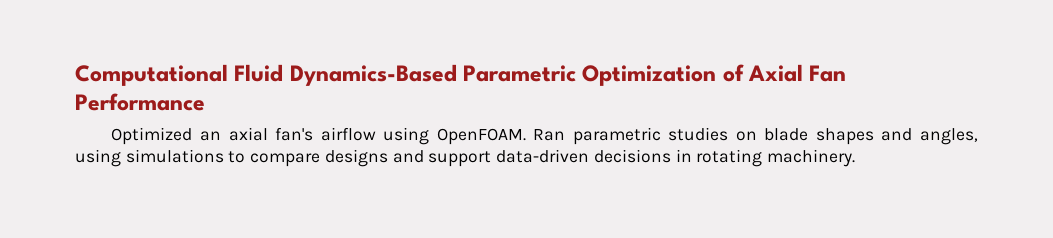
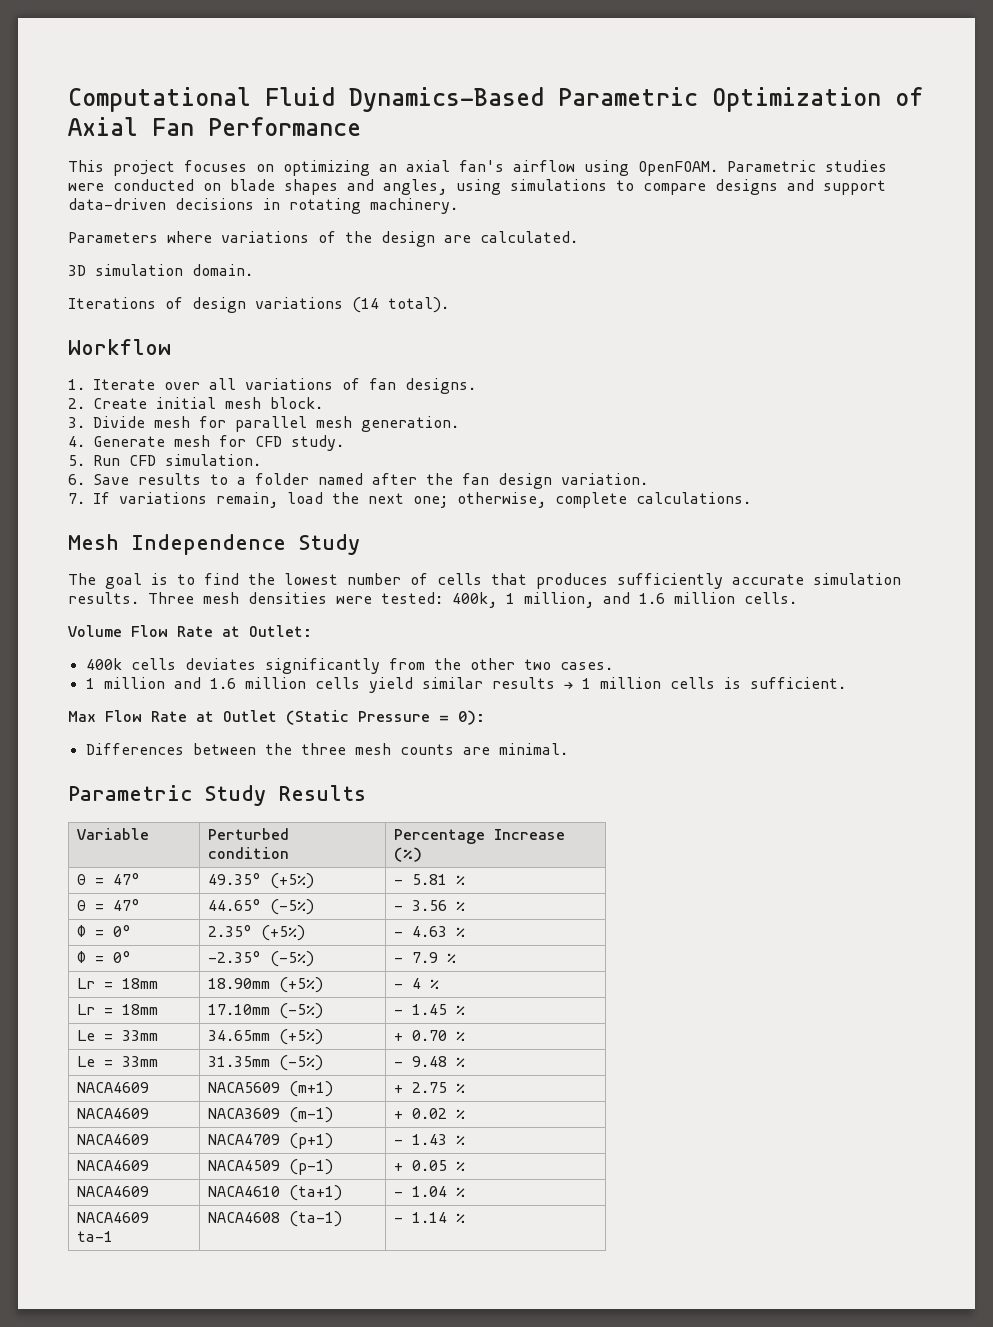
- Optimized an axial fan's airflow using OpenFOAM.
+ This project focuses on optimizing an axial fan's airflow using OpenFOAM.
- Ran parametric studies on blade shapes and angles, using simulations to compare designs and support data-driven decisions in rotating machinery.
+ Parametric studies were conducted on blade shapes and angles, using simulations to compare designs and support data-driven decisions in rotating machinery.
+ Parameters where variations of the design are calculated.
+ 3D simulation domain.
+ Iterations of design variations (14 total).
+ Workflow
+ 1. Iterate over all variations of fan designs.
+ 2. Create initial mesh block.
+ 3. Divide mesh for parallel mesh generation.
+ 4. Generate mesh for CFD study.
+ 5. Run CFD simulation.
+ 6. Save results to a folder named after the fan design variation.
+ 7. If variations remain, load the next one; otherwise, complete calculations.
+ Mesh Independence Study
+ The goal is to find the lowest number of cells that produces sufficiently accurate simulation results. Three mesh densities were tested: 400k, 1 million, and 1.6 million cells.
+ Volume Flow Rate at Outlet:
+ 400k cells deviates significantly from the other two cases.
+ 1 million and 1.6 million cells yield similar results → 1 million cells is sufficient.
+ Max Flow Rate at Outlet (Static Pressure = 0):
+ Differences between the three mesh counts are minimal.
+ Parametric Study Results
+ Variable | Perturbed condition | Percentage Increase (%)
+ Θ = 47° | 49.35° (+5%) | - 5.81 %
+ Θ = 47° | 44.65° (-5%) | - 3.56 %
+ Φ = 0° | 2.35° (+5%) | - 4.63 %
+ Φ = 0° | -2.35° (-5%) | - 7.9 %
+ Lr = 18mm | 18.90mm (+5%) | - 4 %
+ Lr = 18mm | 17.10mm (-5%) | - 1.45 %
+ Le = 33mm | 34.65mm (+5%) | + 0.70 %
+ Le = 33mm | 31.35mm (-5%) | - 9.48 %
+ NACA4609 | NACA5609 (m+1) | + 2.75 %
+ NACA4609 | NACA3609 (m-1) | + 0.02 %
+ NACA4609 | NACA4709 (p+1) | - 1.43 %
+ NACA4609 | NACA4509 (p-1) | + 0.05 %
+ NACA4609 | NACA4610 (ta+1) | - 1.04 %
+ NACA4609 ta-1 | NACA4608 (ta-1) | - 1.14 %

